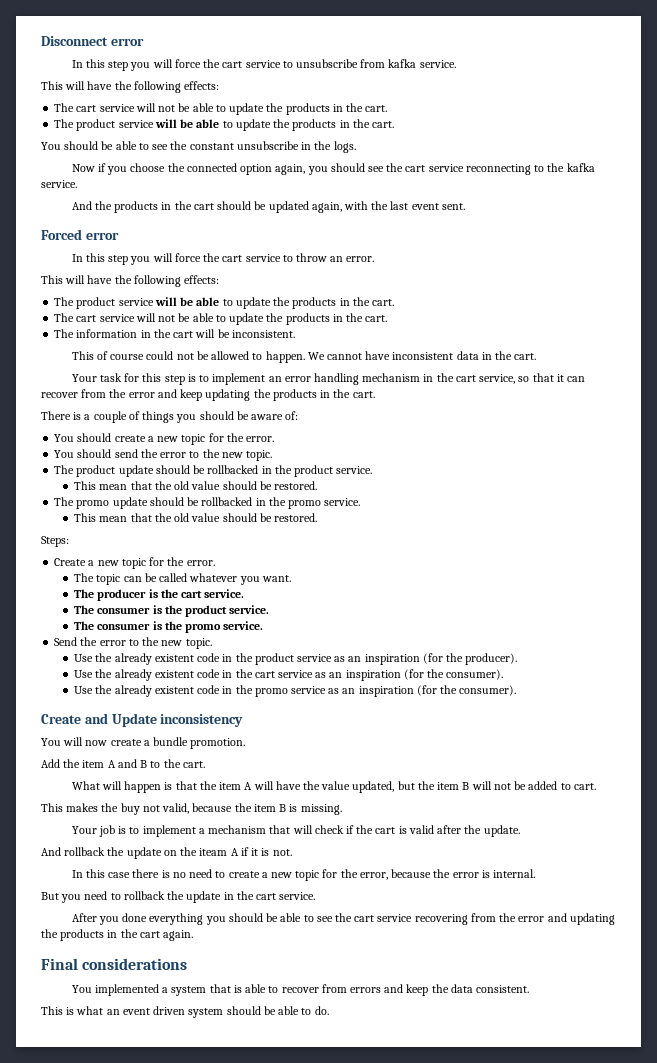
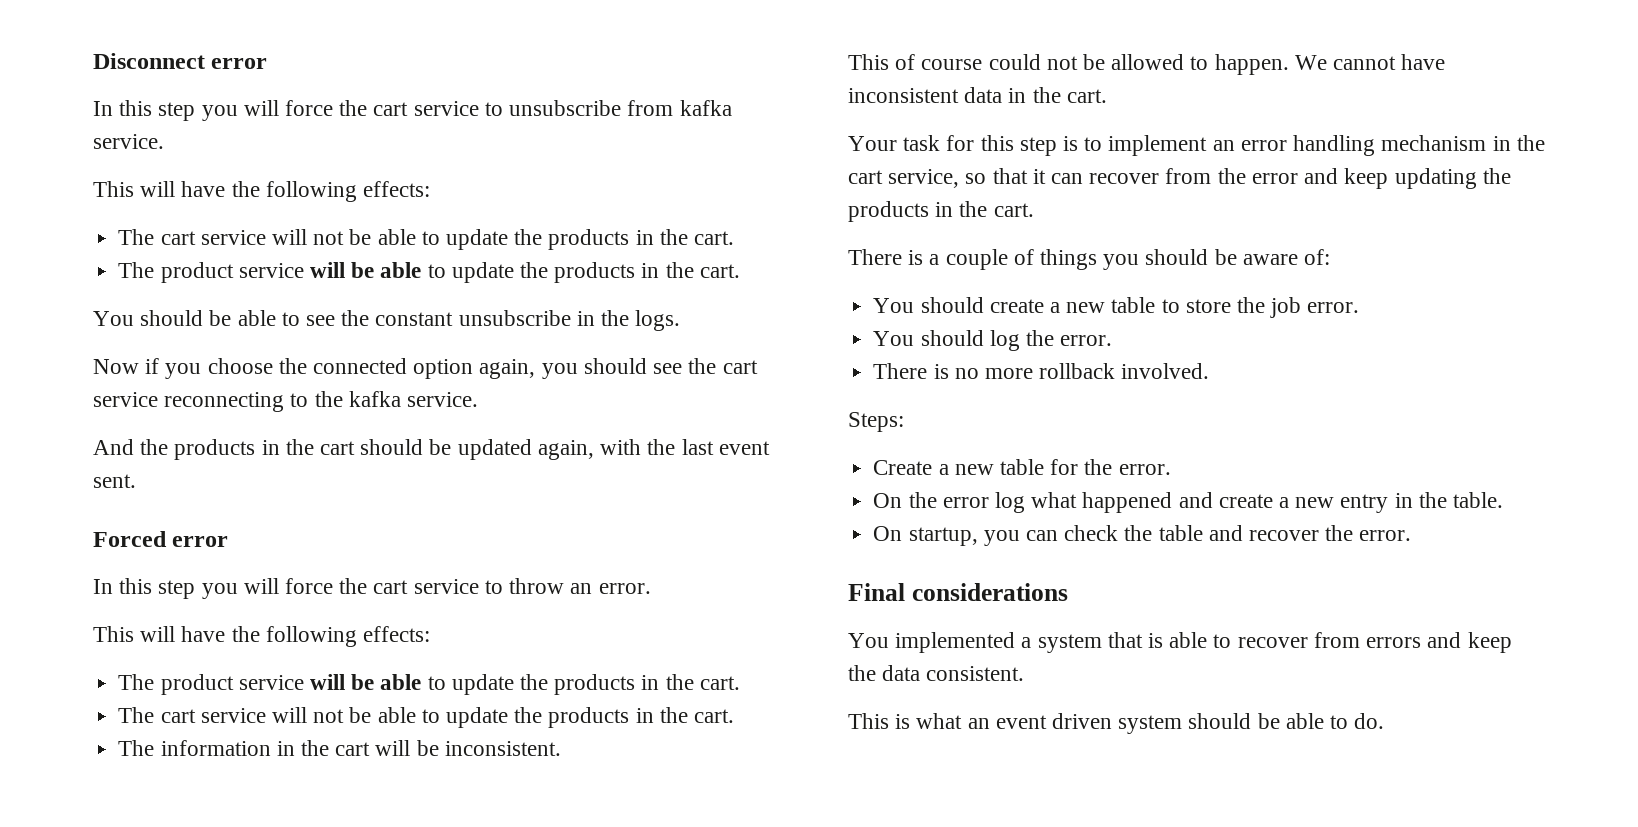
- You should create a new topic for the error.
- You should send the error to the new topic.
- The product update should be rollbacked in the product service.
- This mean that the old value should be restored.
- The promo update should be rollbacked in the promo service.
- This mean that the old value should be restored.
+ You should create a new table to store the job error.
+ You should log the error.
+ There is no more rollback involved.
- Create a new topic for the error.
- The topic can be called whatever you want.
- The producer is the cart service.
- The consumer is the product service.
- The consumer is the promo service.
- Send the error to the new topic.
- Use the already existent code in the product service as an inspiration (for the producer).
- Use the already existent code in the cart service as an inspiration (for the consumer).
- Use the already existent code in the promo service as an inspiration (for the consumer).
- Create and Update inconsistency
- You will now create a bundle promotion.
- Add the item A and B to the cart.
- What will happen is that the item A will have the value updated, but the item B will not be added to cart.
- This makes the buy not valid, because the item B is missing.
- Your job is to implement a mechanism that will check if the cart is valid after the update.
- And rollback the update on the iteam A if it is not.
- In this case there is no need to create a new topic for the error, because the error is internal.
- But you need to rollback the update in the cart service.
- After you done everything you should be able to see the cart service recovering from the error and updating the products in the cart again.
+ Create a new table for the error.
+ On the error log what happened and create a new entry in the table.
+ On startup, you can check the table and recover the error.

